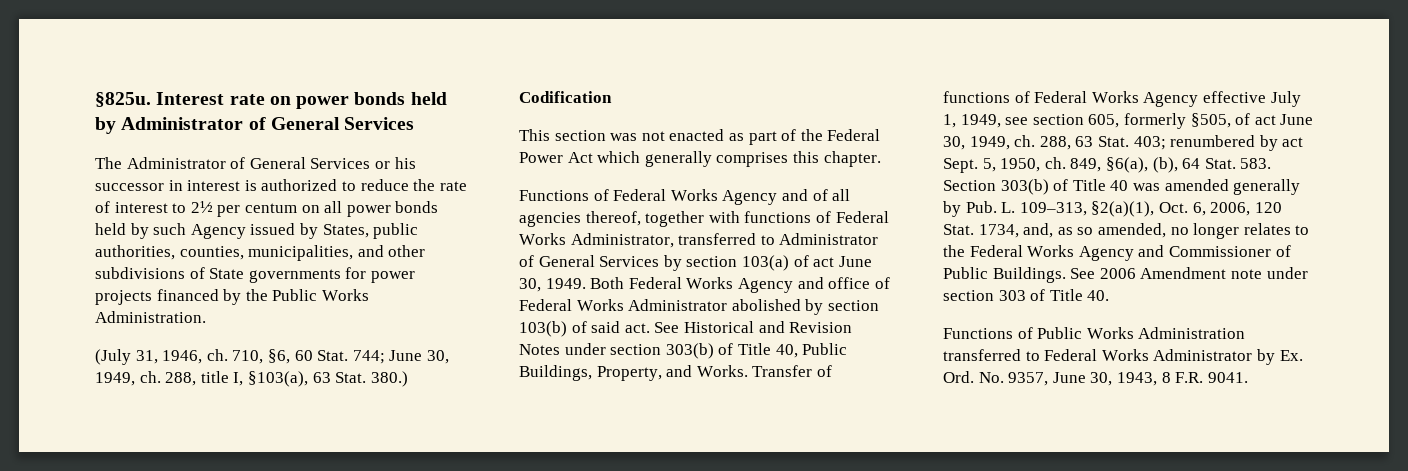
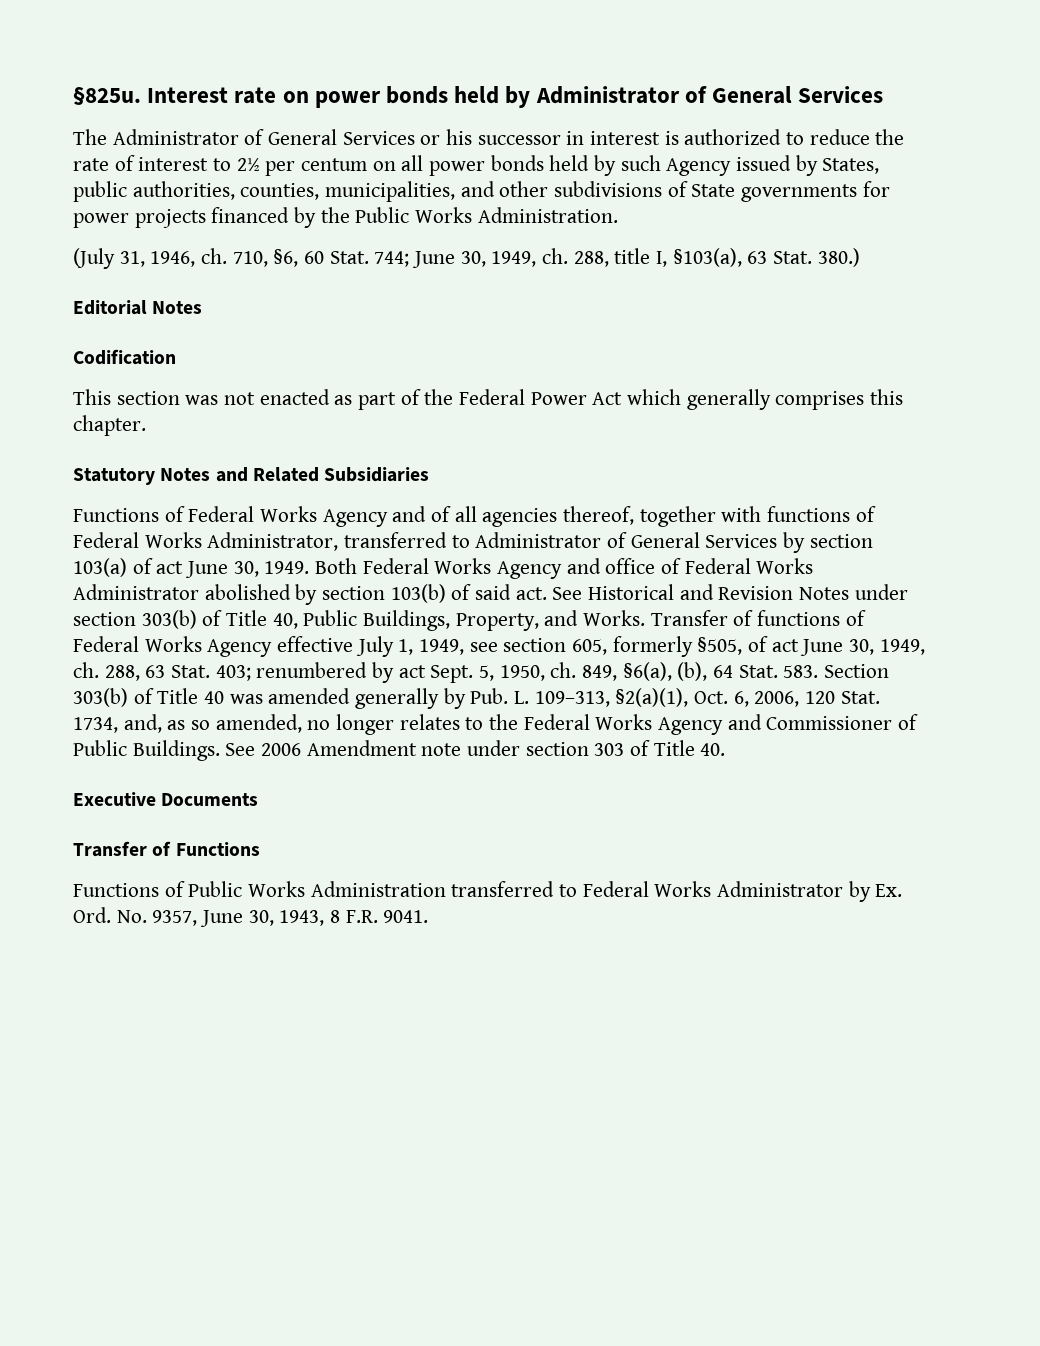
+ Editorial Notes
+ Statutory Notes and Related Subsidiaries
+ Executive Documents
+ Transfer of Functions

